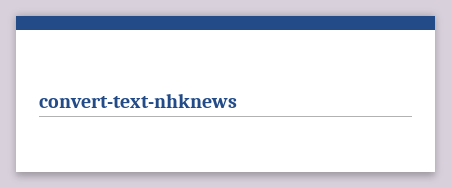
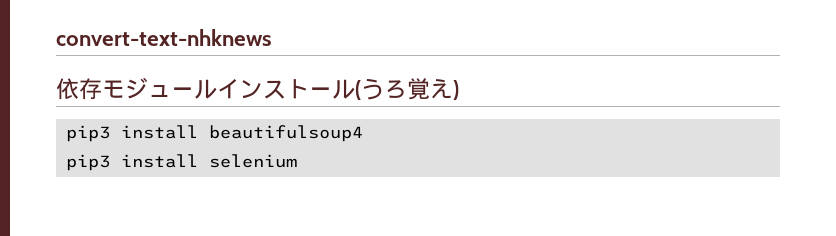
+ 依存モジュールインストール(うろ覚え)
+ pip3 install beautifulsoup4
+ pip3 install selenium

